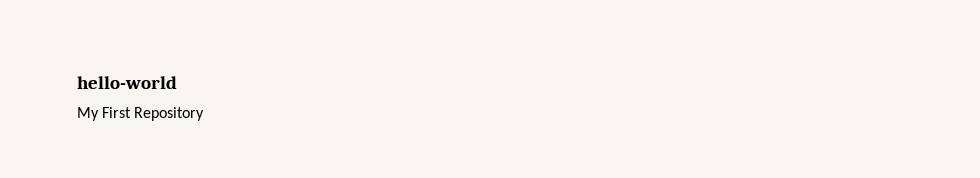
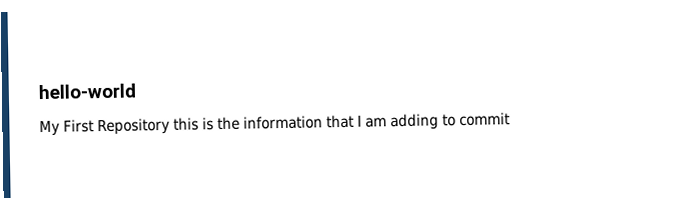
- My First Repository
+ My First Repository this is the information that I am adding to commit

